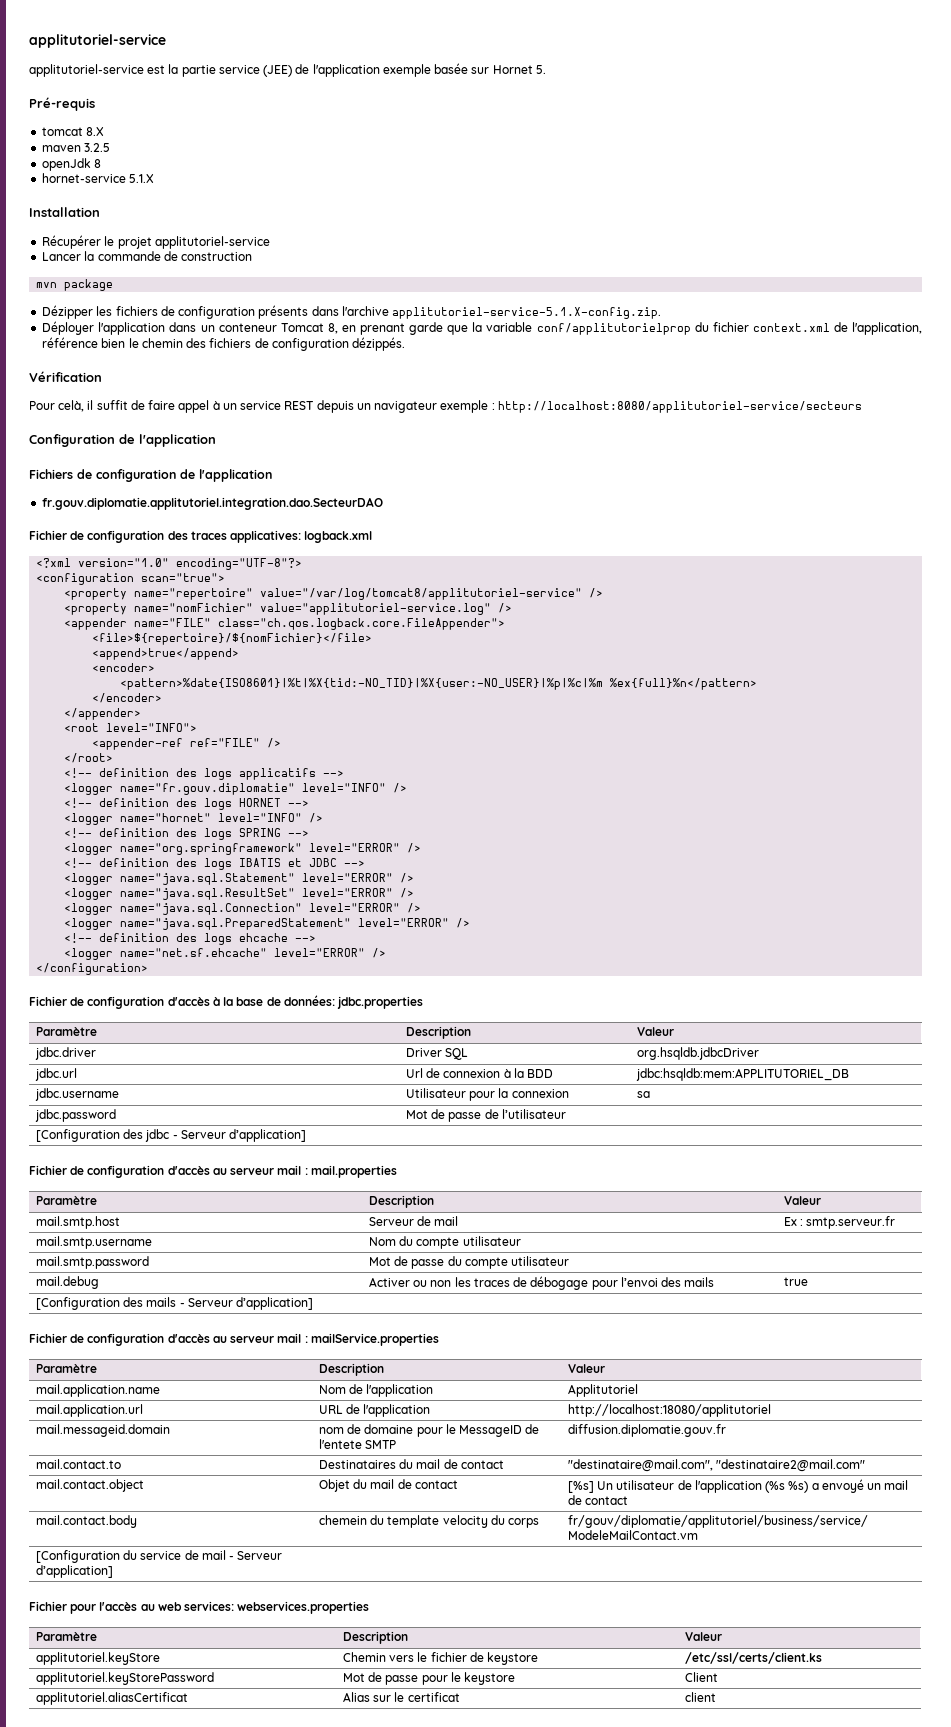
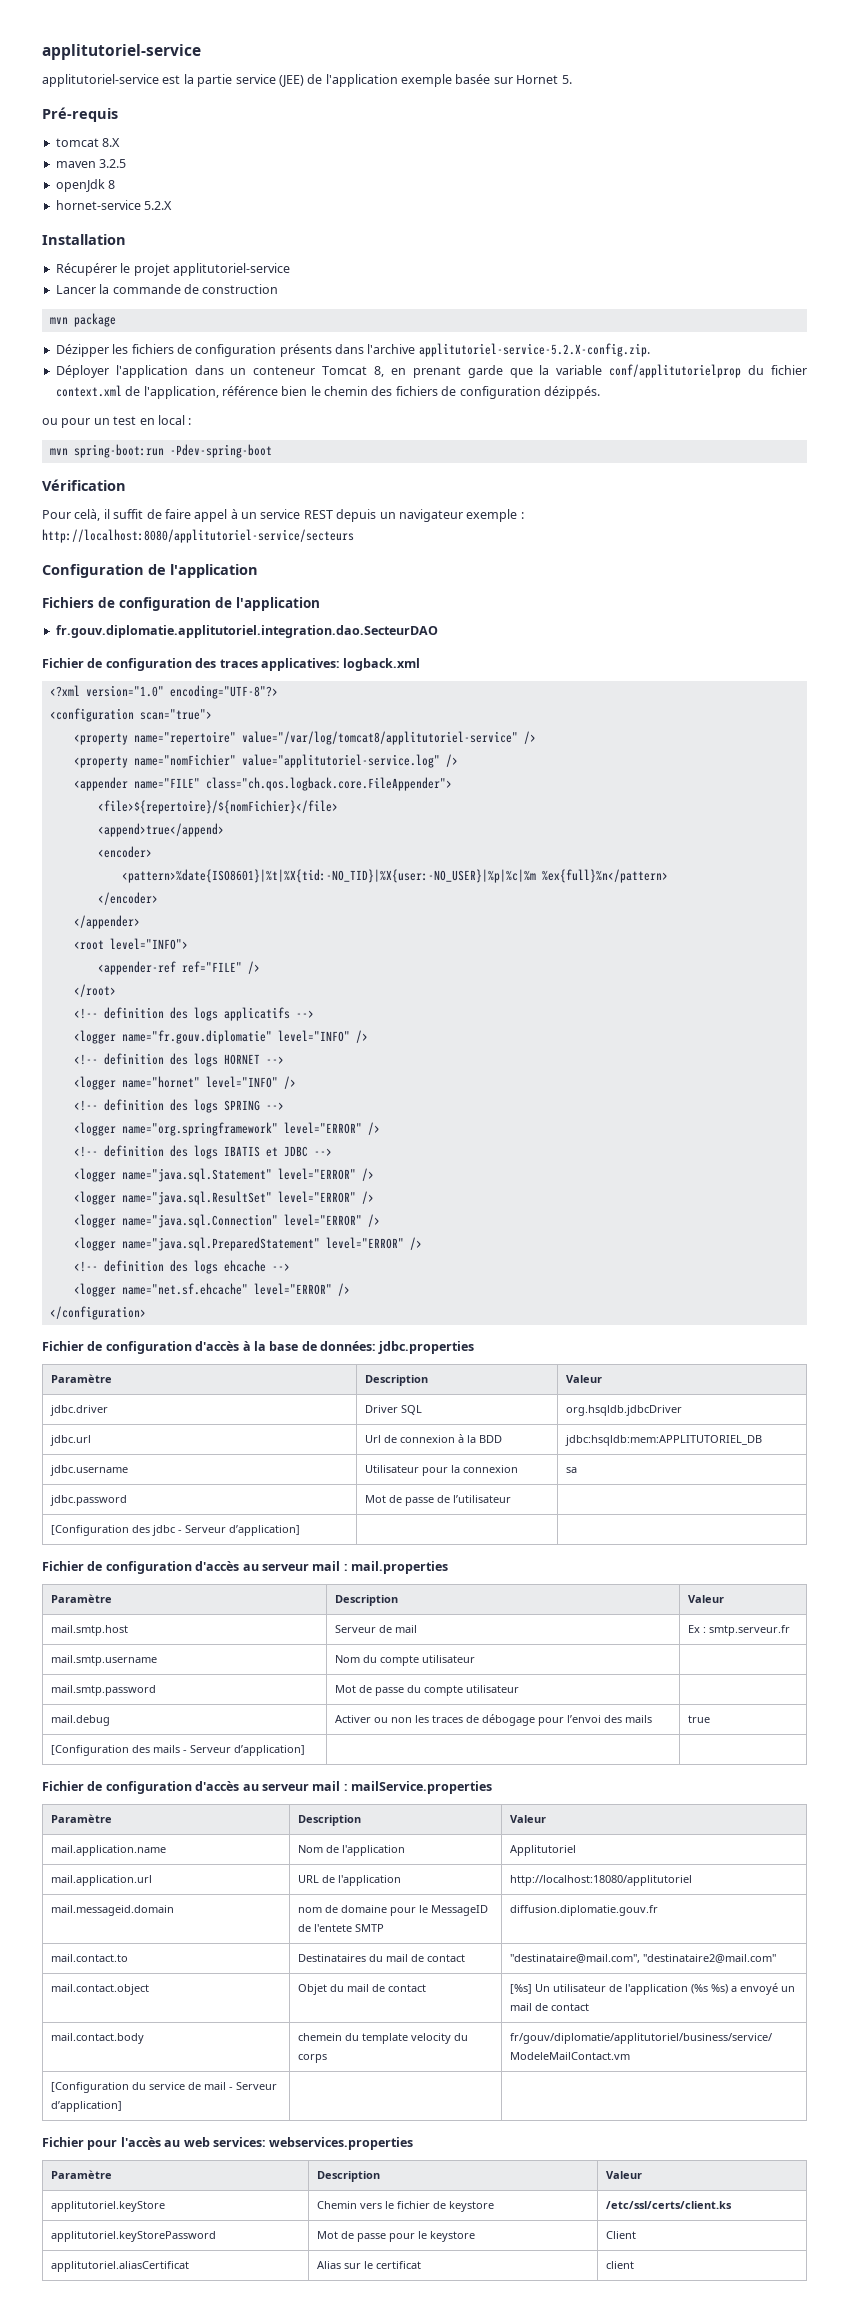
- hornet-service 5.1.X
+ hornet-service 5.2.X
- Dézipper les fichiers de configuration présents dans l'archive applitutoriel-service-5.1.X-config.zip.
+ Dézipper les fichiers de configuration présents dans l'archive applitutoriel-service-5.2.X-config.zip.
+ ou pour un test en local :
+ mvn spring-boot:run -Pdev-spring-boot

